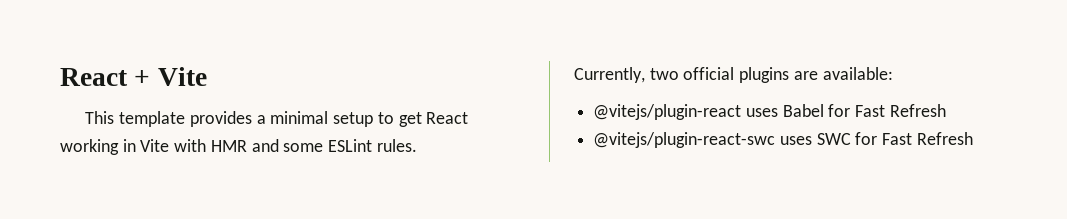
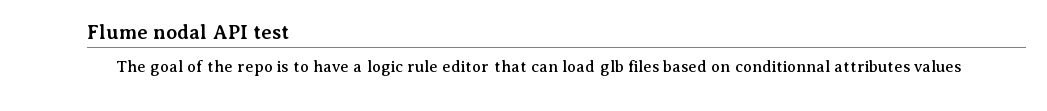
- React + Vite
- This template provides a minimal setup to get React working in Vite with HMR and some ESLint rules.
- Currently, two official plugins are available:
- @vitejs/plugin-react uses Babel for Fast Refresh
- @vitejs/plugin-react-swc uses SWC for Fast Refresh
+ Flume nodal API test
+ The goal of the repo is to have a logic rule editor that can load glb files based on conditionnal attributes values

